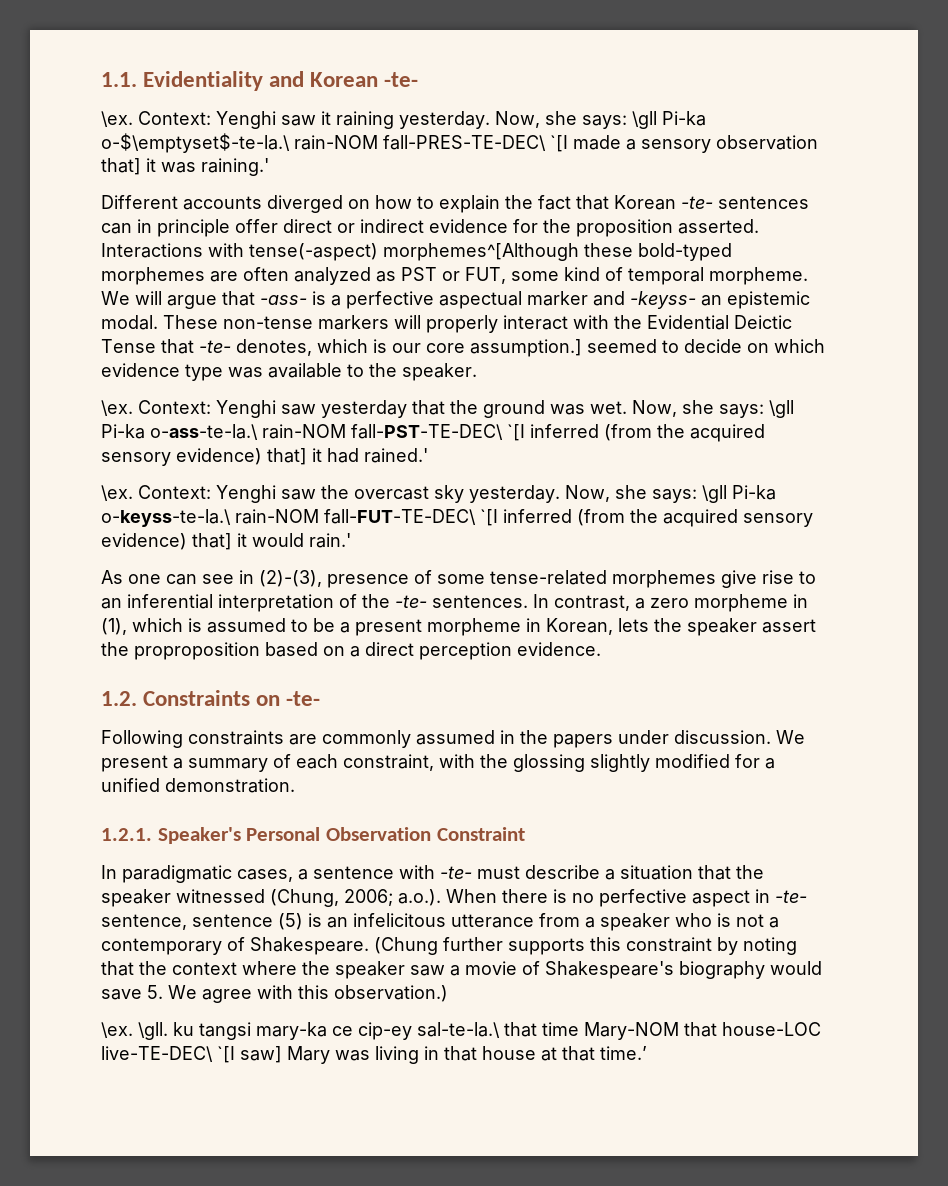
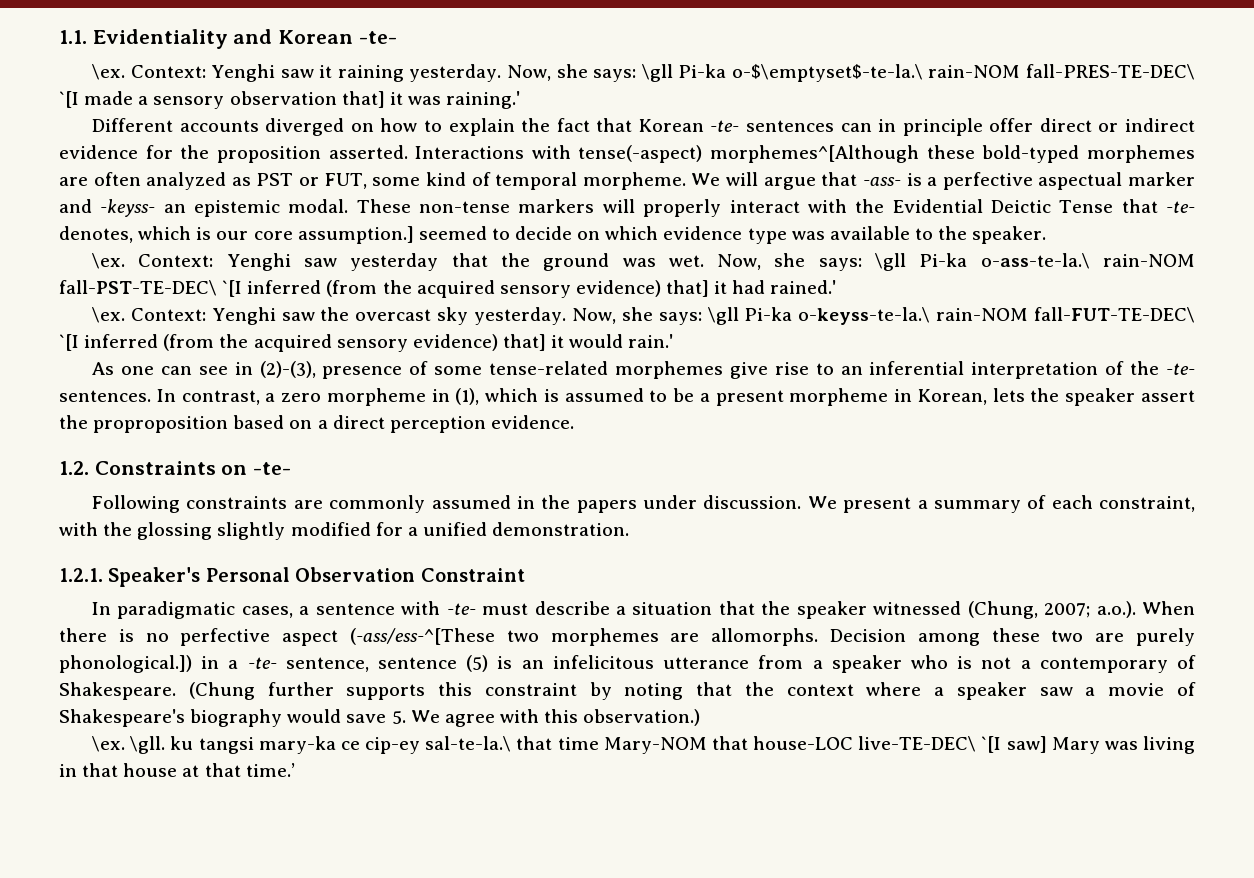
- In paradigmatic cases, a sentence with -te- must describe a situation that the speaker witnessed (Chung, 2006; a.o.). When there is no perfective aspect in -te- sentence, sentence (5) is an infelicitous utterance from a speaker who is not a contemporary of Shakespeare.
+ In paradigmatic cases, a sentence with -te- must describe a situation that the speaker witnessed (Chung, 2007; a.o.). When there is no perfective aspect (-ass/ess-^[These two morphemes are allomorphs. Decision among these two are purely phonological.]) in a -te- sentence, sentence (5) is an infelicitous utterance from a speaker who is not a contemporary of Shakespeare.
- (Chung further supports this constraint by noting that the context where the speaker saw a movie of Shakespeare's biography would save 5. We agree with this observation.)
+ (Chung further supports this constraint by noting that the context where a speaker saw a movie of Shakespeare's biography would save 5. We agree with this observation.)

